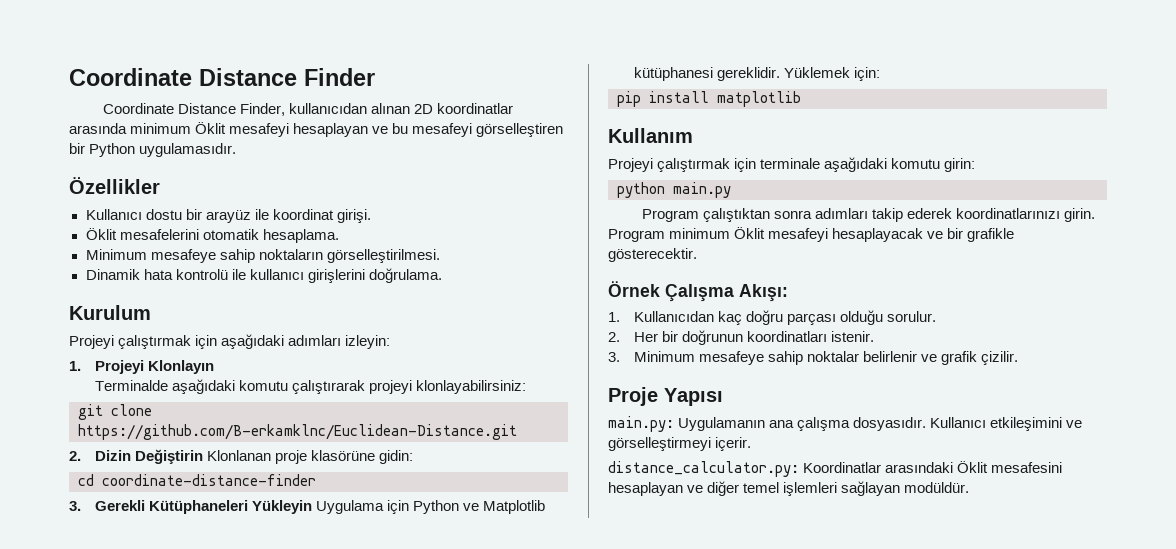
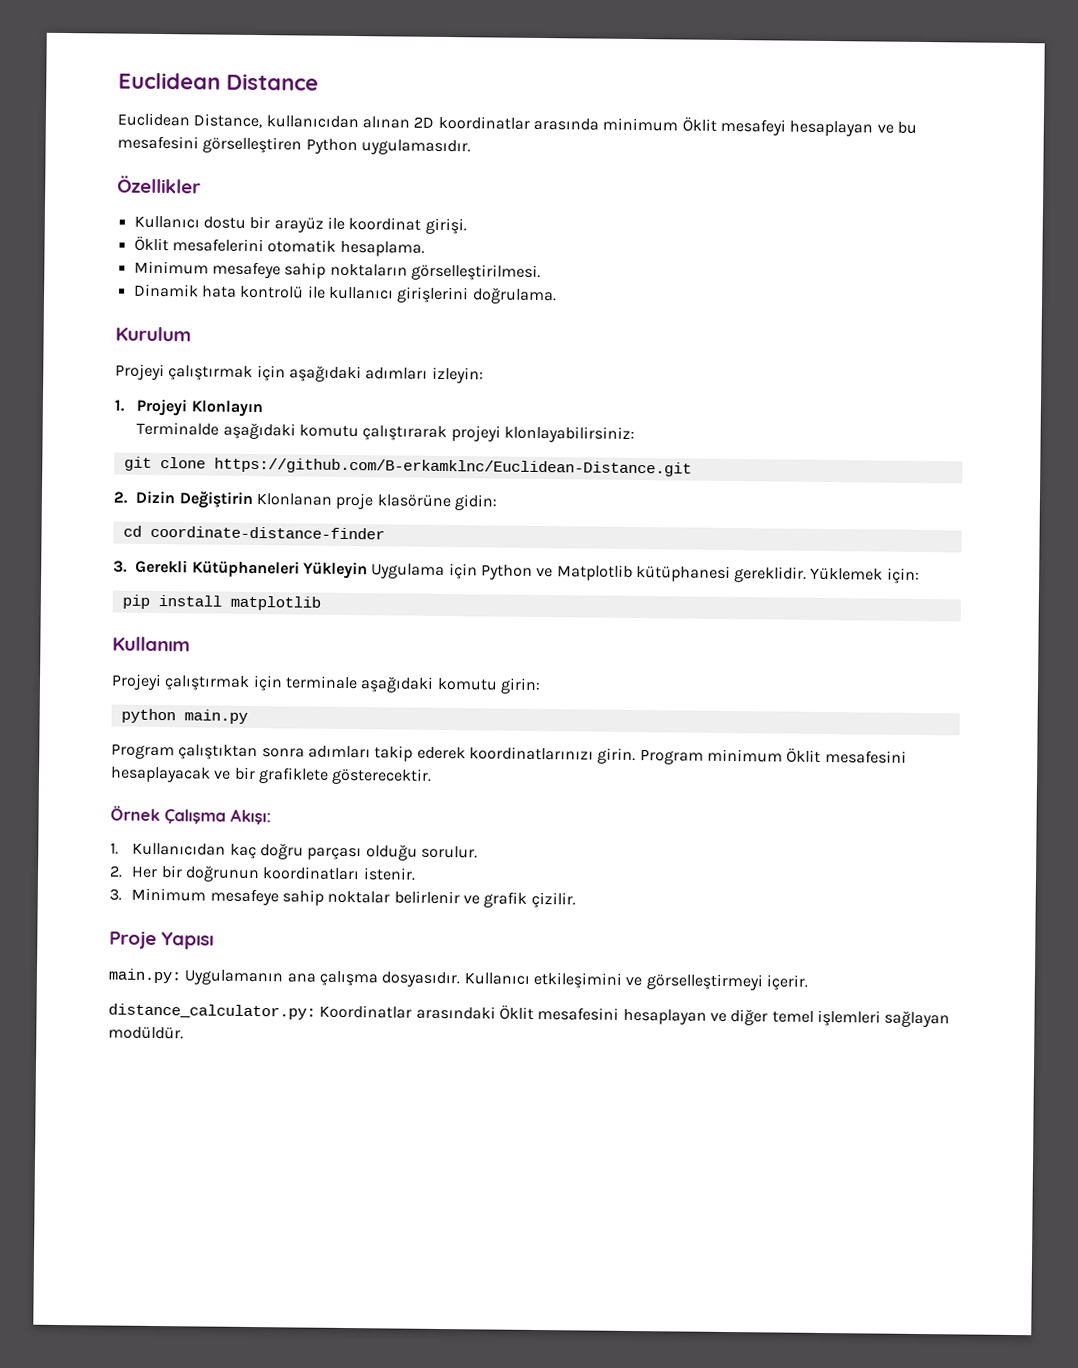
- Coordinate Distance Finder
- Coordinate Distance Finder, kullanıcıdan alınan 2D koordinatlar arasında minimum Öklit mesafeyi hesaplayan ve bu mesafeyi görselleştiren bir Python uygulamasıdır.
+ Euclidean Distance
+ Euclidean Distance, kullanıcıdan alınan 2D koordinatlar arasında minimum Öklit mesafeyi hesaplayan ve bu mesafesini görselleştiren Python uygulamasıdır.
- Program minimum Öklit mesafeyi hesaplayacak ve bir grafikle gösterecektir.
+ Program minimum Öklit mesafesini hesaplayacak ve bir grafiklete gösterecektir.

